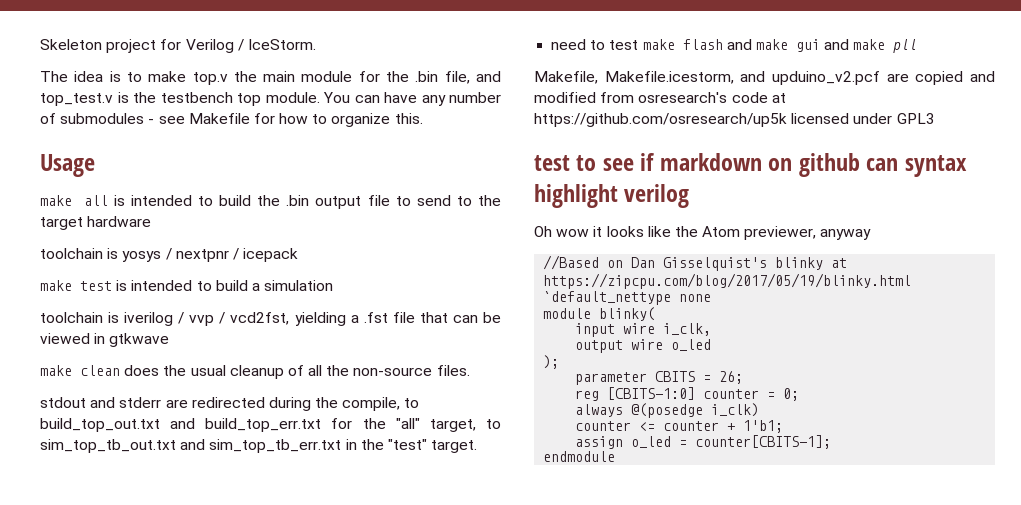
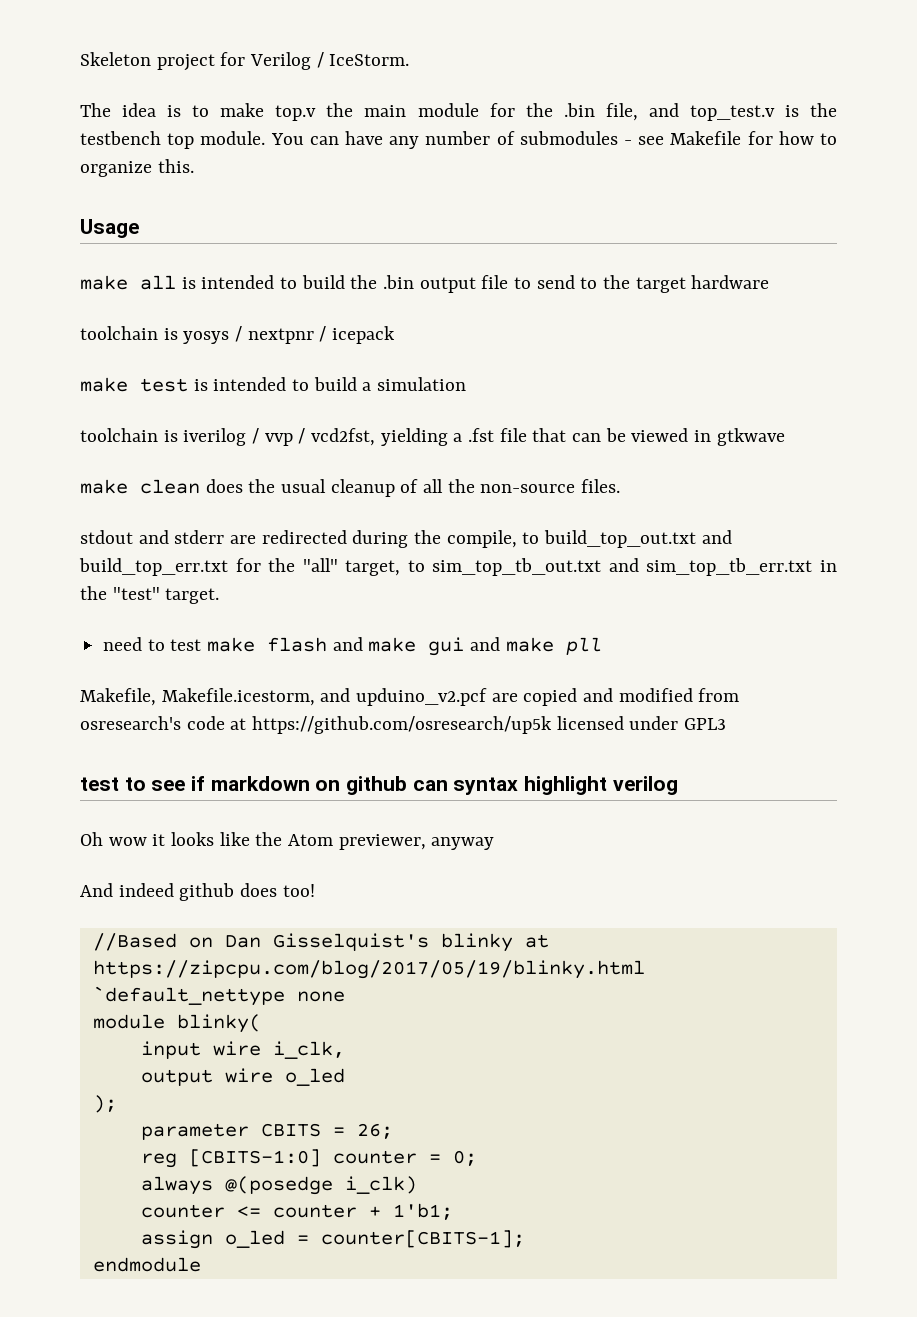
+ And indeed github does too!

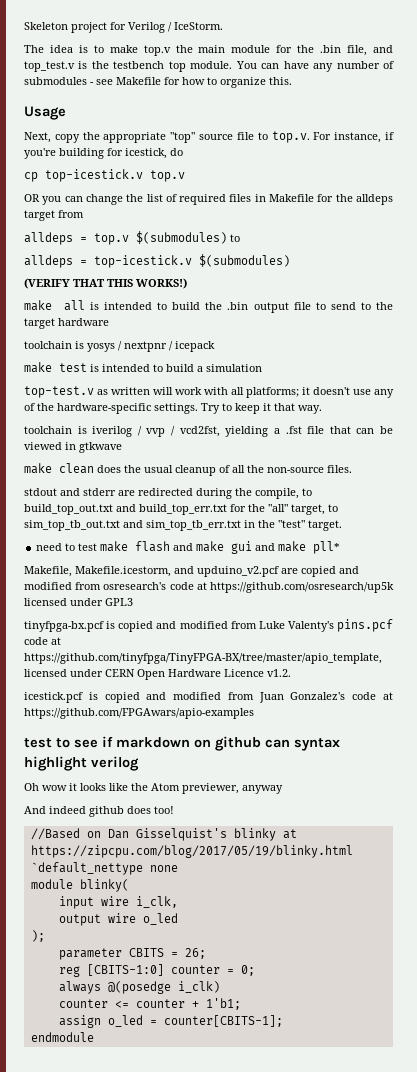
+ Next, copy the appropriate "top" source file to top.v. For instance, if you're building for icestick, do
+ cp top-icestick.v top.v
+ OR you can change the list of required files in Makefile for the alldeps target from
+ alldeps = top.v $(submodules) to
+ alldeps = top-icestick.v $(submodules)
+ (VERIFY THAT THIS WORKS!)
+ top-test.v as written will work with all platforms; it doesn't use any of the hardware-specific settings. Try to keep it that way.
- need to test make flash and make gui and make pll
+ need to test make flash and make gui and make pll*
+ tinyfpga-bx.pcf is copied and modified from Luke Valenty's pins.pcf code at https://github.com/tinyfpga/TinyFPGA-BX/tree/master/apio_template, licensed under CERN Open Hardware Licence v1.2.
+ icestick.pcf is copied and modified from Juan Gonzalez's code at https://github.com/FPGAwars/apio-examples

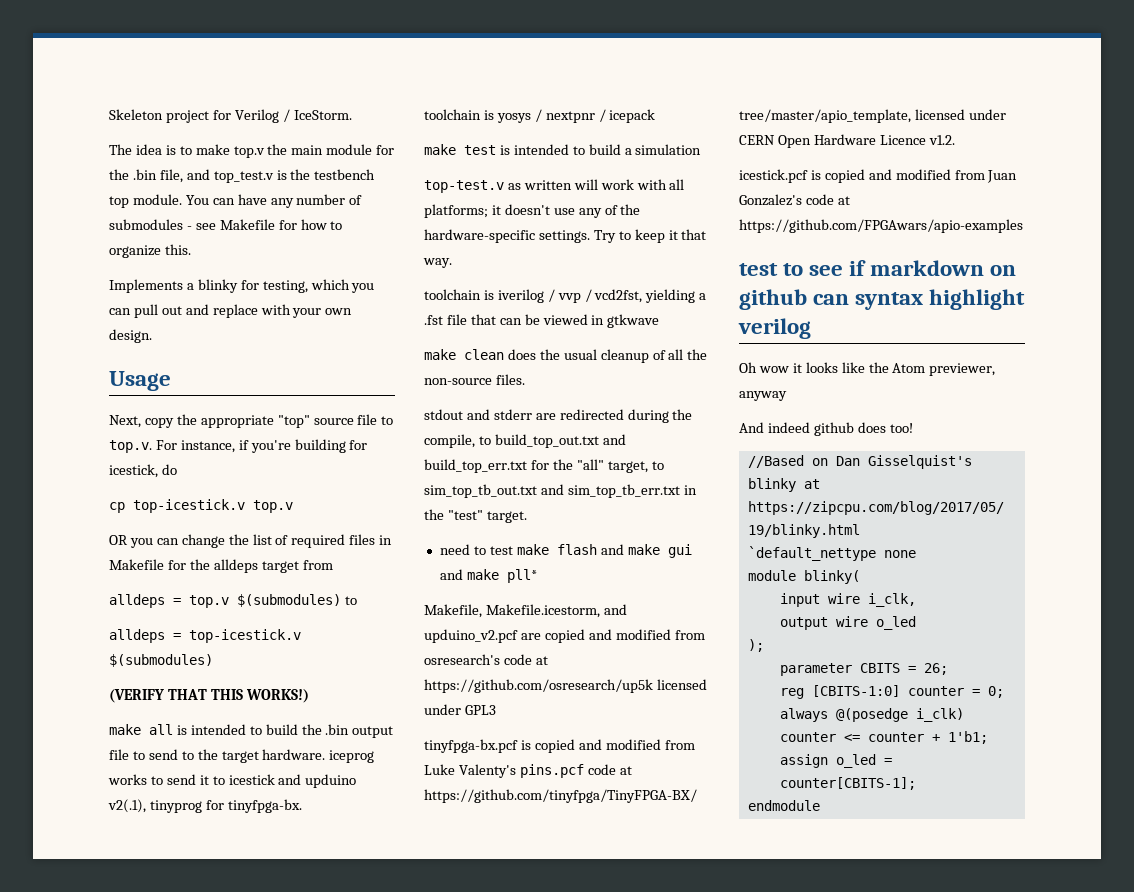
+ Implements a blinky for testing, which you can pull out and replace with your own design.
- make all is intended to build the .bin output file to send to the target hardware
+ make all is intended to build the .bin output file to send to the target hardware. iceprog works to send it to icestick and upduino v2(.1), tinyprog for tinyfpga-bx.

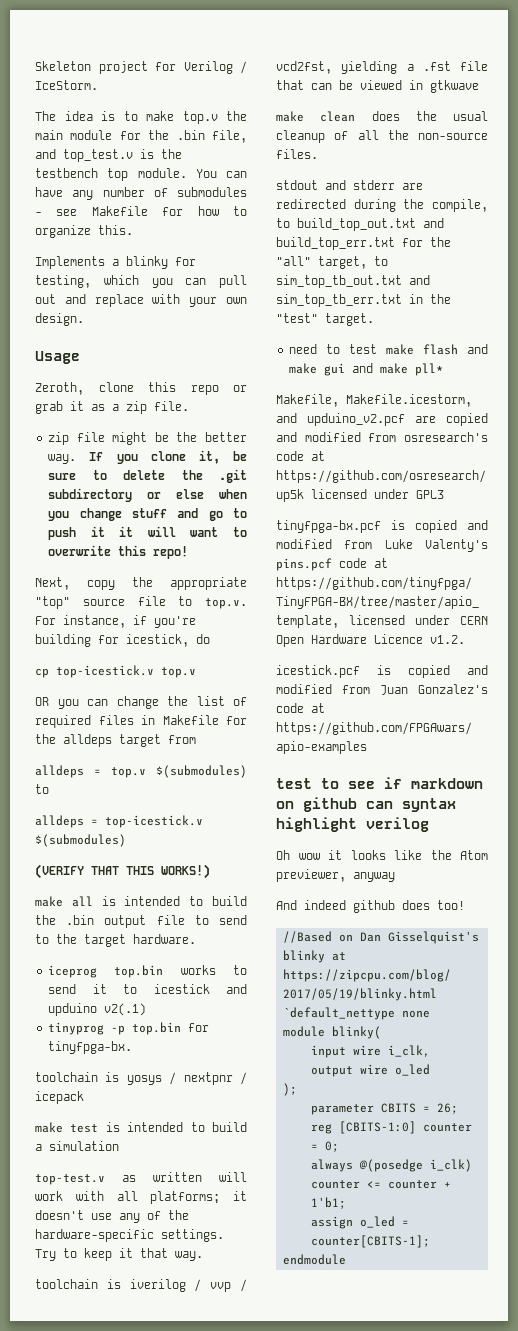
+ Zeroth, clone this repo or grab it as a zip file.
+ zip file might be the better way. If you clone it, be sure to delete the .git subdirectory or else when you change stuff and go to push it it will want to overwrite this repo!
- make all is intended to build the .bin output file to send to the target hardware. iceprog works to send it to icestick and upduino v2(.1), tinyprog for tinyfpga-bx.
+ make all is intended to build the .bin output file to send to the target hardware.
+ iceprog top.bin works to send it to icestick and upduino v2(.1)
+ tinyprog -p top.bin for tinyfpga-bx.

